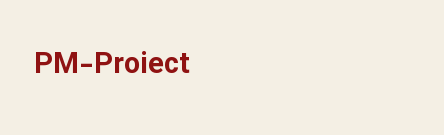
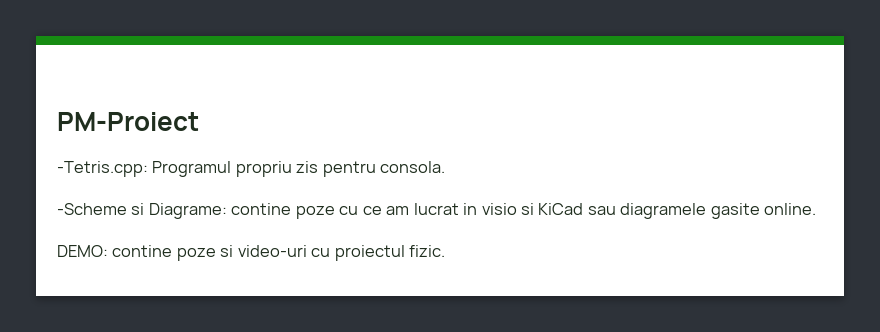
+ -Tetris.cpp: Programul propriu zis pentru consola.
+ -Scheme si Diagrame: contine poze cu ce am lucrat in visio si KiCad sau diagramele gasite online.
+ DEMO: contine poze si video-uri cu proiectul fizic.

